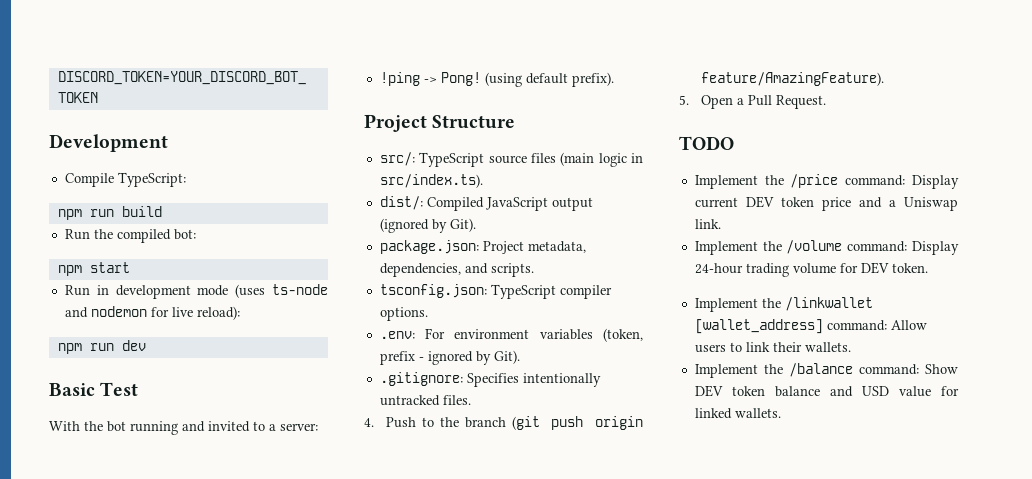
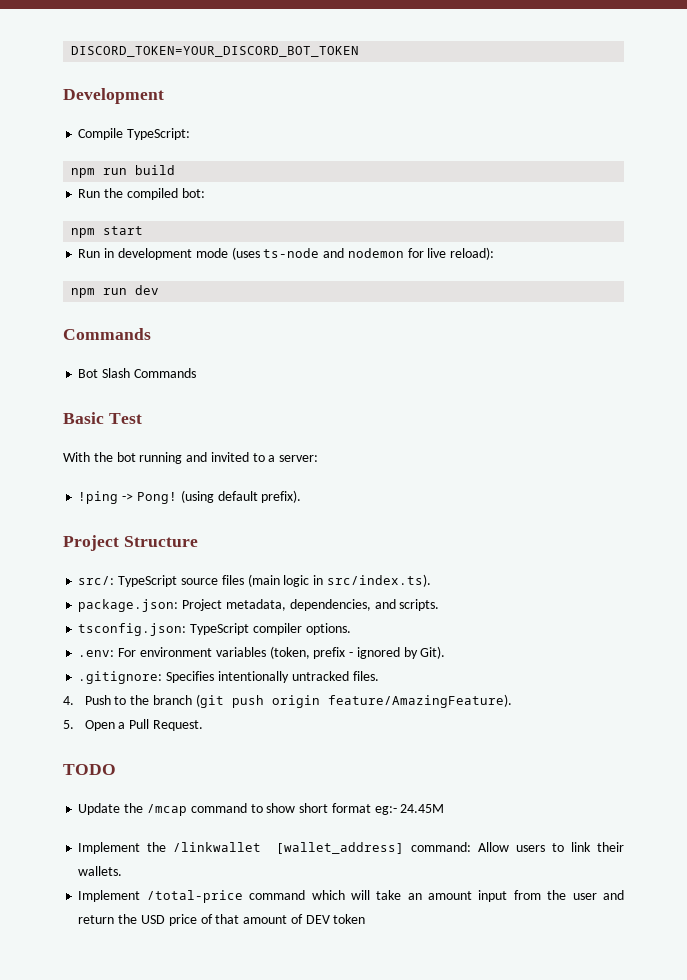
  npm run dev
+ Commands
+ Bot Slash Commands
- dist/: Compiled JavaScript output (ignored by Git).
- Implement the /price command: Display current DEV token price and a Uniswap link.
- Implement the /volume command: Display 24-hour trading volume for DEV token.
+ Update the /mcap command to show short format eg:- 24.45M
- Implement the /balance command: Show DEV token balance and USD value for linked wallets.
+ Implement /total-price command which will take an amount input from the user and return the USD price of that amount of DEV token

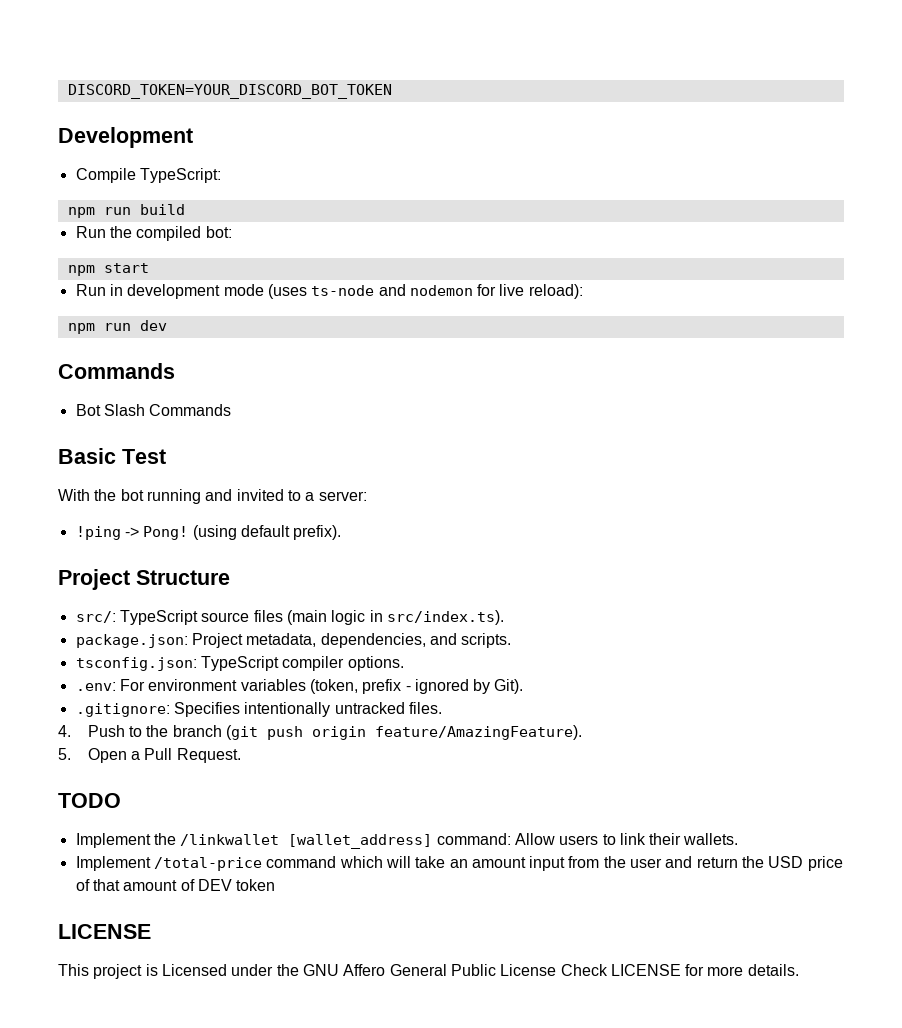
- Update the /mcap command to show short format eg:- 24.45M
  Implement /total-price command which will take an amount input from the user and return the USD price of that amount of DEV token
+ LICENSE
+ This project is Licensed under the GNU Affero General Public License Check LICENSE for more details.

